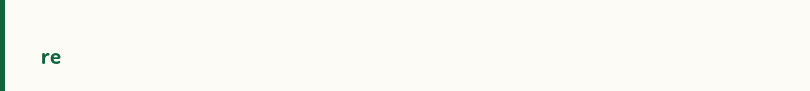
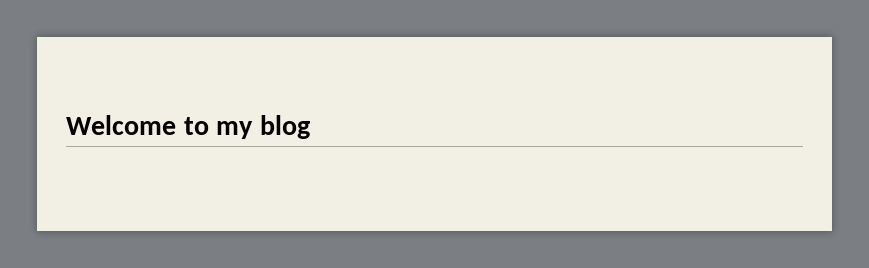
- re
+ Welcome to my blog

